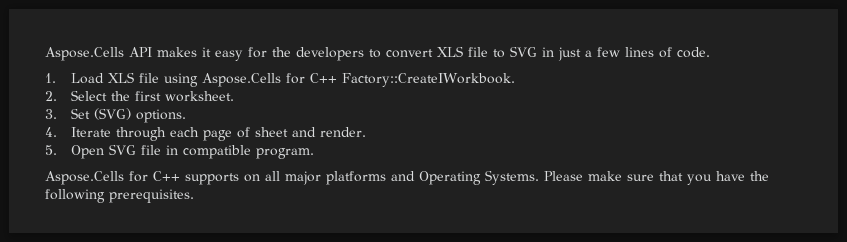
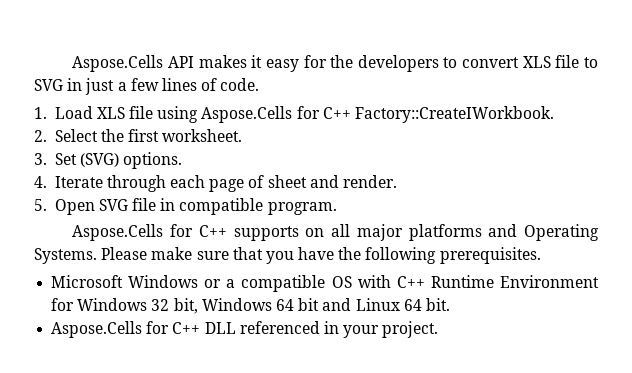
+ Microsoft Windows or a compatible OS with C++ Runtime Environment for Windows 32 bit, Windows 64 bit and Linux 64 bit.
+ Aspose.Cells for C++ DLL referenced in your project.

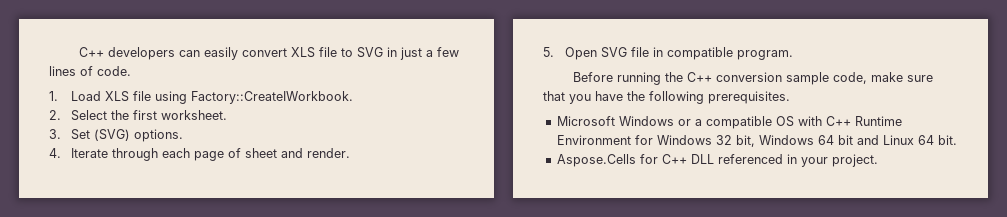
- Aspose.Cells API makes it easy for the developers to convert XLS file to SVG in just a few lines of code.
+ C++ developers can easily convert XLS file to SVG in just a few lines of code.
- 1. Load XLS file using Aspose.Cells for C++ Factory::CreateIWorkbook.
+ 1. Load XLS file using Factory::CreateIWorkbook.
- Aspose.Cells for C++ supports on all major platforms and Operating Systems. Please make sure that you have the following prerequisites.
+ Before running the C++ conversion sample code, make sure that you have the following prerequisites.

